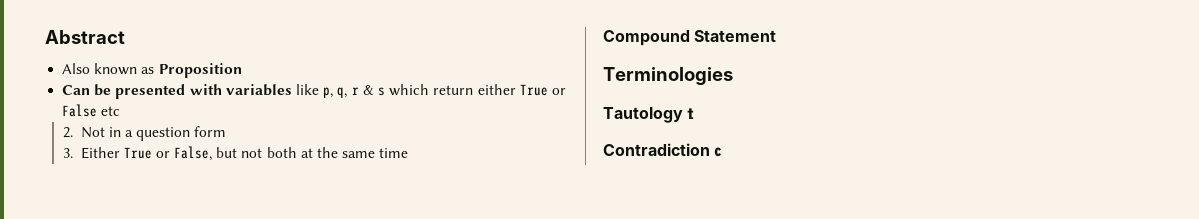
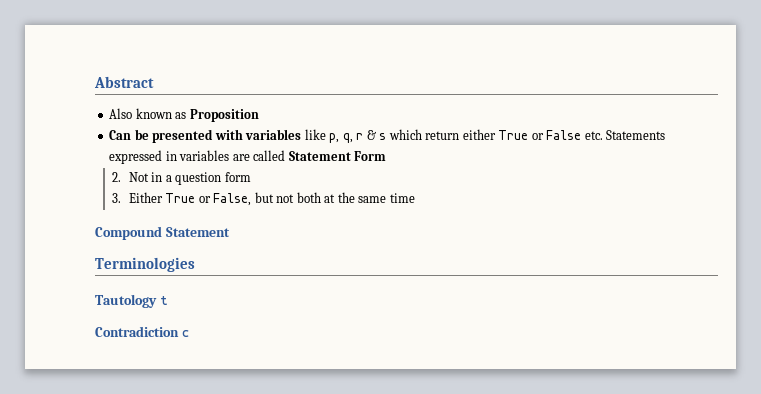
- Can be presented with variables like p, q, r & s which return either True or False etc
+ Can be presented with variables like p, q, r & s which return either True or False etc. Statements expressed in variables are called Statement Form

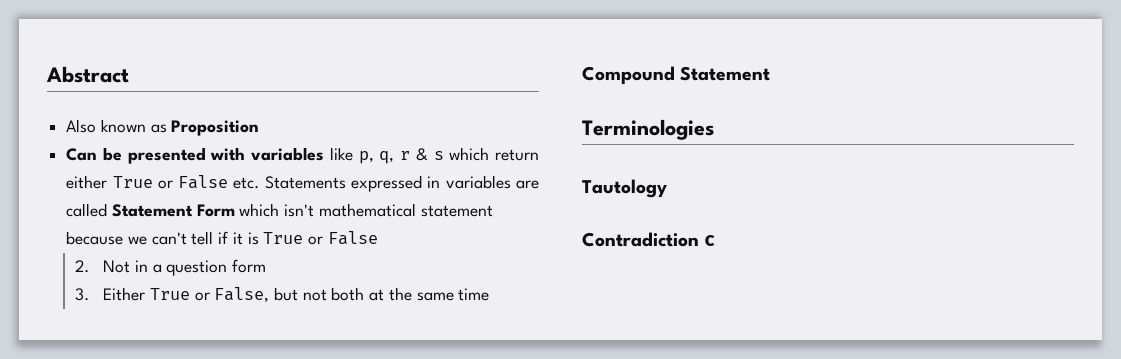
- Can be presented with variables like p, q, r & s which return either True or False etc. Statements expressed in variables are called Statement Form
+ Can be presented with variables like p, q, r & s which return either True or False etc. Statements expressed in variables are called Statement Form which isn't mathematical statement because we can't tell if it is True or False
- Tautology t
+ Tautology

